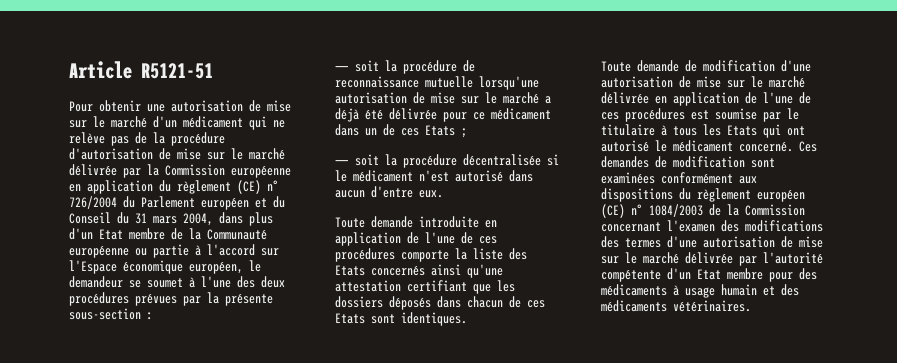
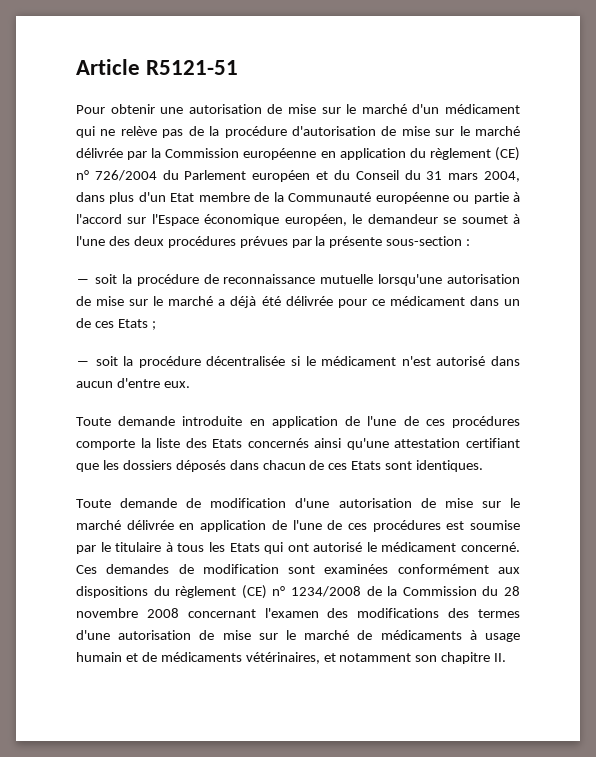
- Ces demandes de modification sont examinées conformément aux dispositions du règlement européen (CE) n° 1084/2003 de la Commission concernant l'examen des modifications des termes d'une autorisation de mise sur le marché délivrée par l'autorité compétente d'un Etat membre pour des médicaments à usage humain et des médicaments vétérinaires.
+ Ces demandes de modification sont examinées conformément aux dispositions du règlement (CE) n° 1234/2008 de la Commission du 28 novembre 2008 concernant l'examen des modifications des termes d'une autorisation de mise sur le marché de médicaments à usage humain et de médicaments vétérinaires, et notamment son chapitre II.

